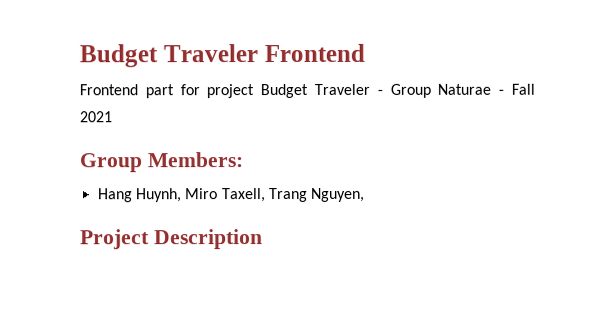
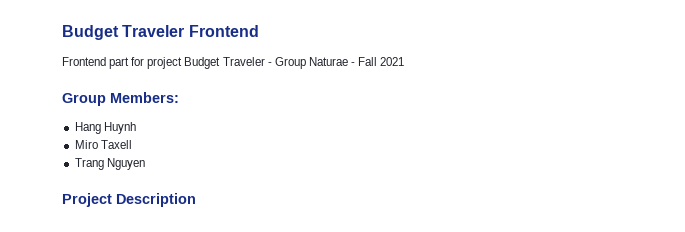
- Hang Huynh, Miro Taxell, Trang Nguyen,
+ Hang Huynh
+ Miro Taxell
+ Trang Nguyen

